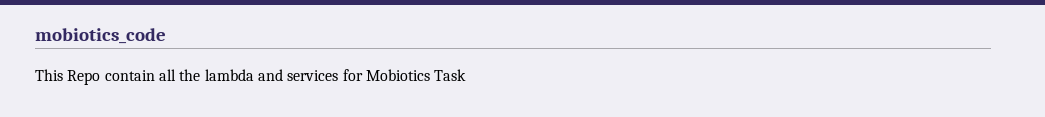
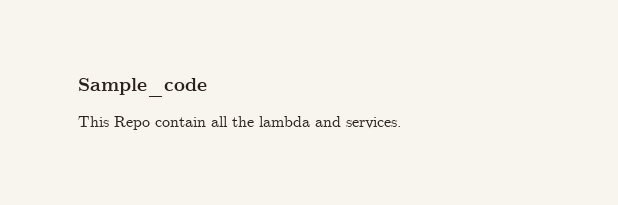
- mobiotics_code
+ Sample_code
- This Repo contain all the lambda and services for Mobiotics Task
+ This Repo contain all the lambda and services.

